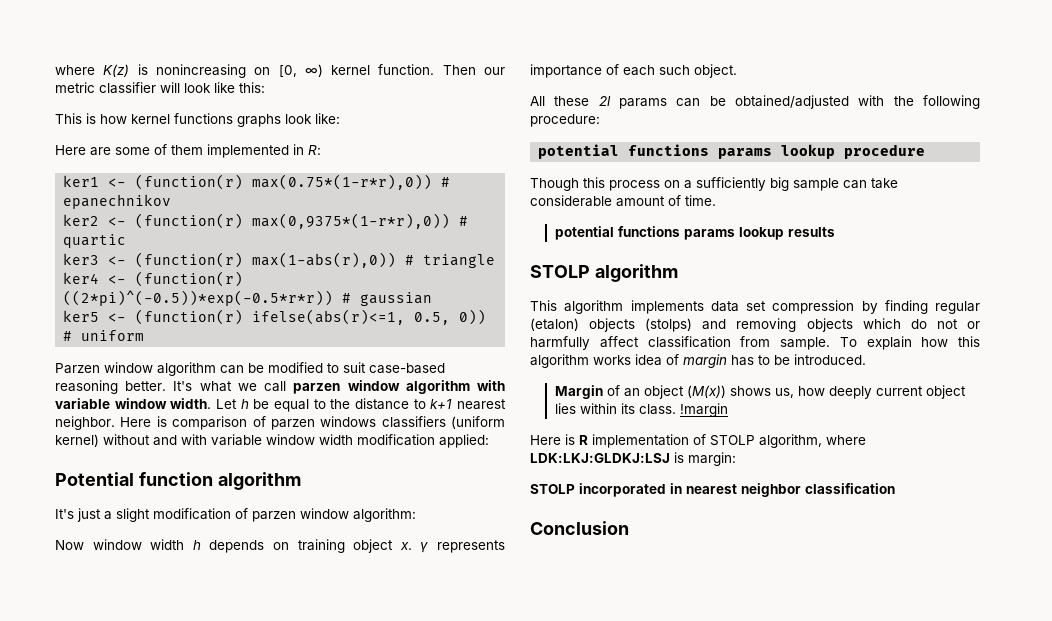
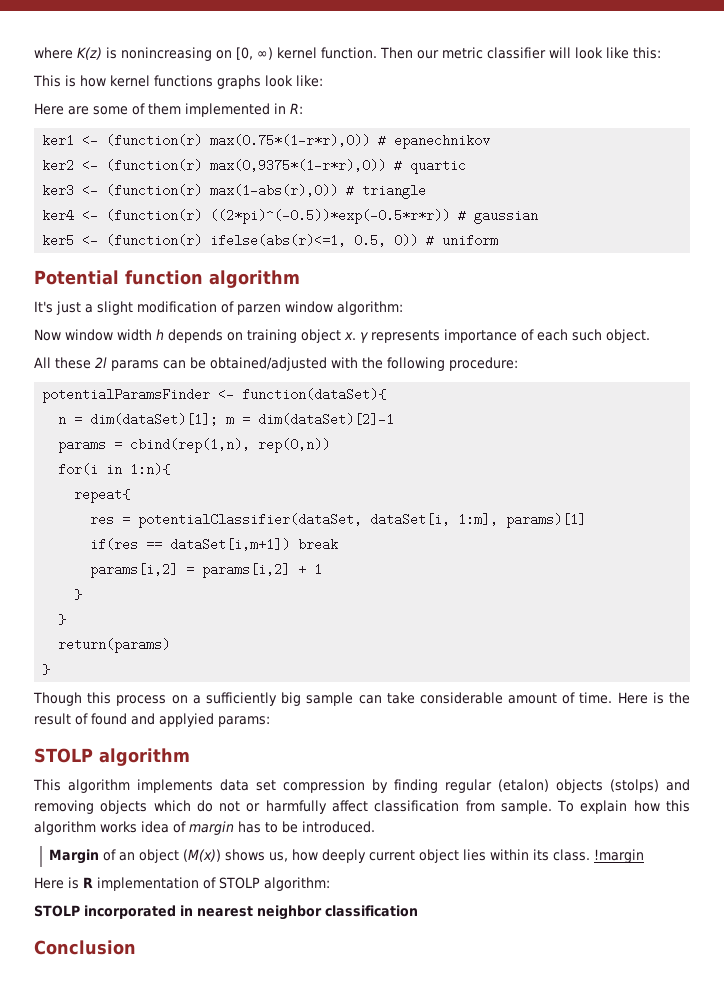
- Parzen window algorithm can be modified to suit case-based reasoning better. It's what we call parzen window algorithm with variable window width. Let h be equal to the distance to k+1 nearest neighbor. Here is comparison of parzen windows classifiers (uniform kernel) without and with variable window width modification applied:
- potential functions params lookup procedure
+ potentialParamsFinder <- function(dataSet){
+ n = dim(dataSet)[1]; m = dim(dataSet)[2]-1
+ params = cbind(rep(1,n), rep(0,n))
+ for(i in 1:n){
+ repeat{
+ res = potentialClassifier(dataSet, dataSet[i, 1:m], params)[1]
+ if(res == dataSet[i,m+1]) break
+ params[i,2] = params[i,2] + 1
+ }
+ }
+ return(params)
+ }
- Though this process on a sufficiently big sample can take considerable amount of time.
- potential functions params lookup results
+ Though this process on a sufficiently big sample can take considerable amount of time. Here is the result of found and applyied params:
- Here is R implementation of STOLP algorithm, where LDK:LKJ:GLDKJ:LSJ is margin:
+ Here is R implementation of STOLP algorithm:

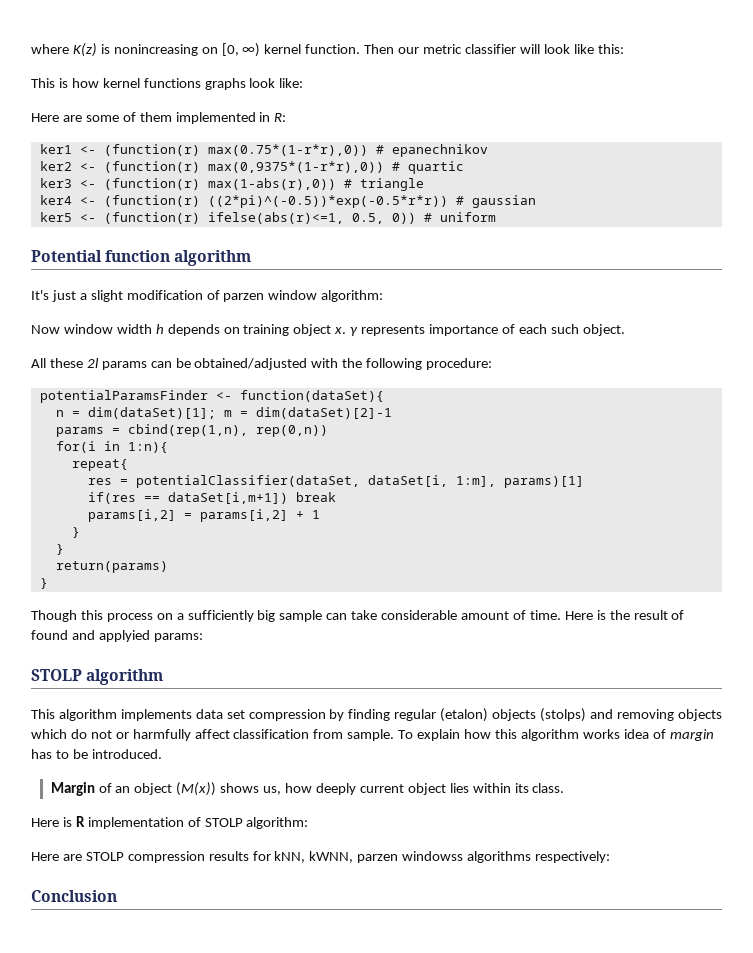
- !margin
- STOLP incorporated in nearest neighbor classification
+ Here are STOLP compression results for kNN, kWNN, parzen windowss algorithms respectively:

